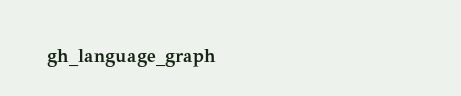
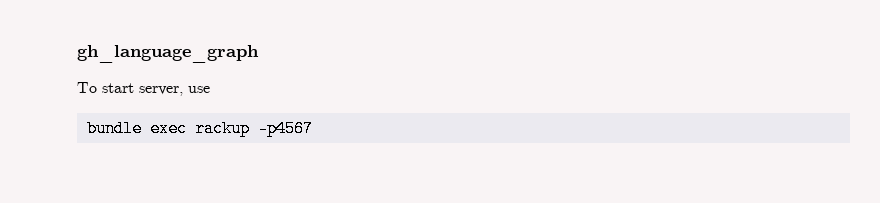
+ To start server, use
+ bundle exec rackup -p4567

